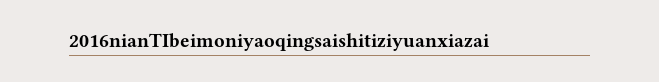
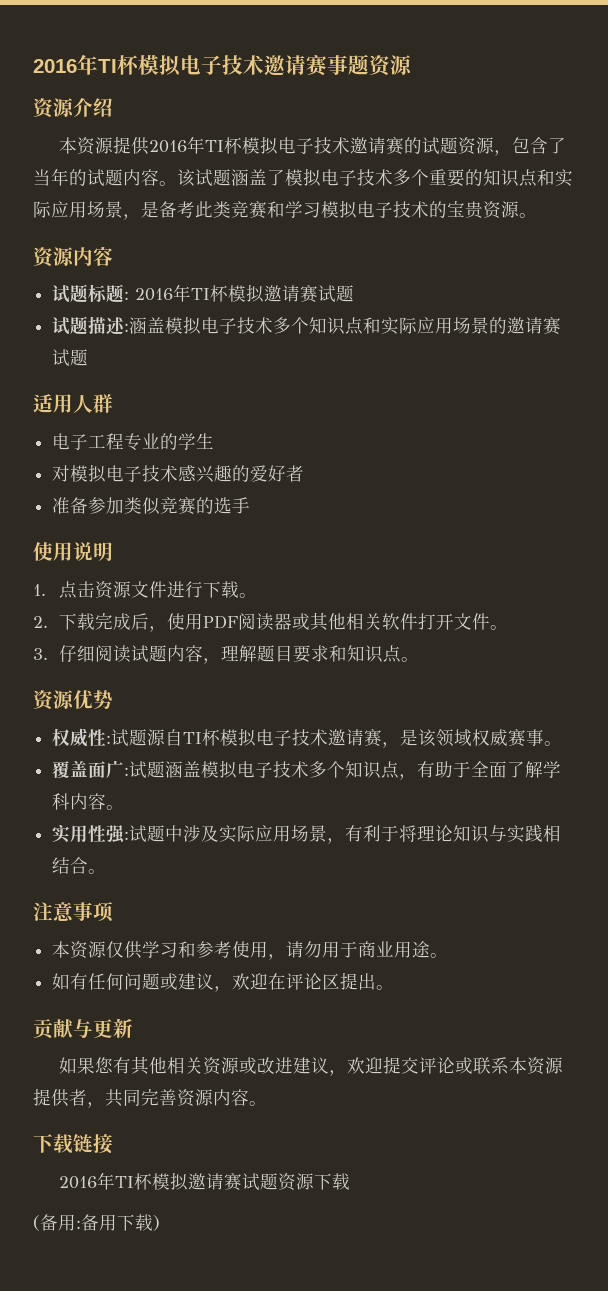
- 2016nianTIbeimoniyaoqingsaishitiziyuanxiazai
+ 2016年TI杯模拟电子技术邀请赛事题资源
+ 资源介绍
+ 本资源提供2016年TI杯模拟电子技术邀请赛的试题资源，包含了当年的试题内容。该试题涵盖了模拟电子技术多个重要的知识点和实际应用场景，是备考此类竞赛和学习模拟电子技术的宝贵资源。
+ 资源内容
+ 试题标题: 2016年TI杯模拟邀请赛试题
+ 试题描述:涵盖模拟电子技术多个知识点和实际应用场景的邀请赛试题
+ 适用人群
+ 电子工程专业的学生
+ 对模拟电子技术感兴趣的爱好者
+ 准备参加类似竞赛的选手
+ 使用说明
+ 1.点击资源文件进行下载。
+ 2.下载完成后，使用PDF阅读器或其他相关软件打开文件。
+ 3.仔细阅读试题内容，理解题目要求和知识点。
+ 资源优势
+ 权威性:试题源自TI杯模拟电子技术邀请赛，是该领域权威赛事。
+ 覆盖面广:试题涵盖模拟电子技术多个知识点，有助于全面了解学科内容。
+ 实用性强:试题中涉及实际应用场景，有利于将理论知识与实践相结合。
+ 注意事项
+ 本资源仅供学习和参考使用，请勿用于商业用途。
+ 如有任何问题或建议，欢迎在评论区提出。
+ 贡献与更新
+ 如果您有其他相关资源或改进建议，欢迎提交评论或联系本资源提供者，共同完善资源内容。
+ 下载链接
+ 2016年TI杯模拟邀请赛试题资源下载
+ (备用:备用下载)

